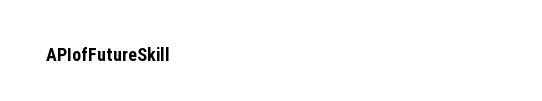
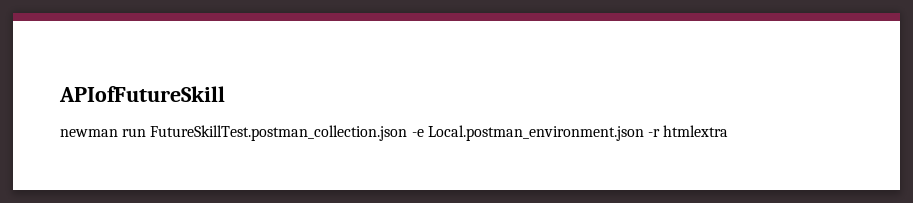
+ newman run FutureSkillTest.postman_collection.json -e Local.postman_environment.json -r htmlextra

